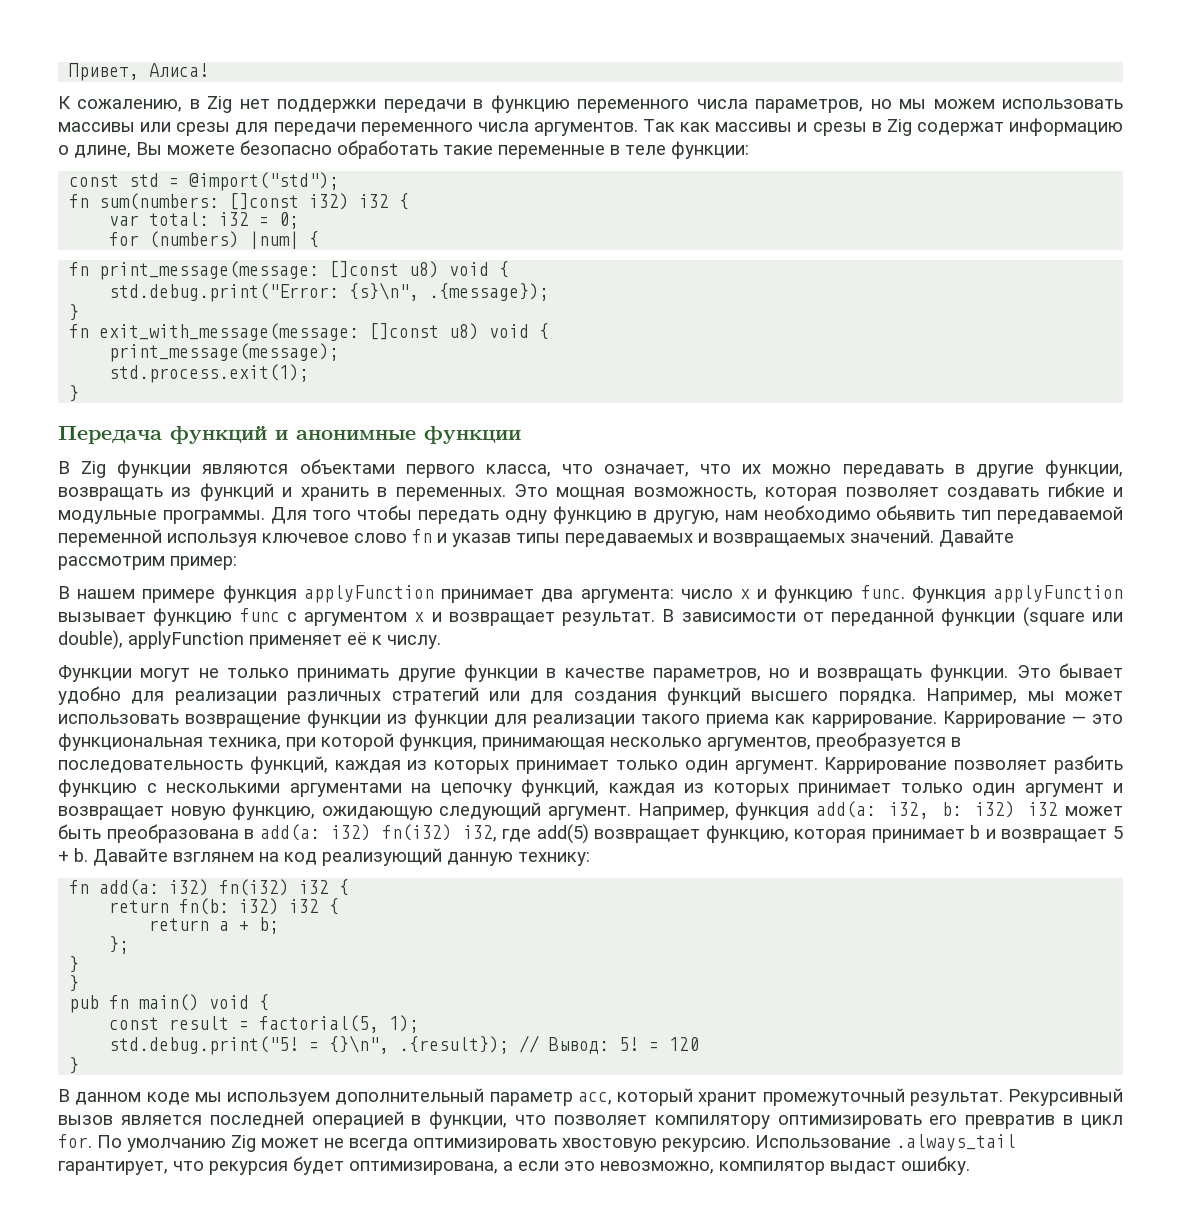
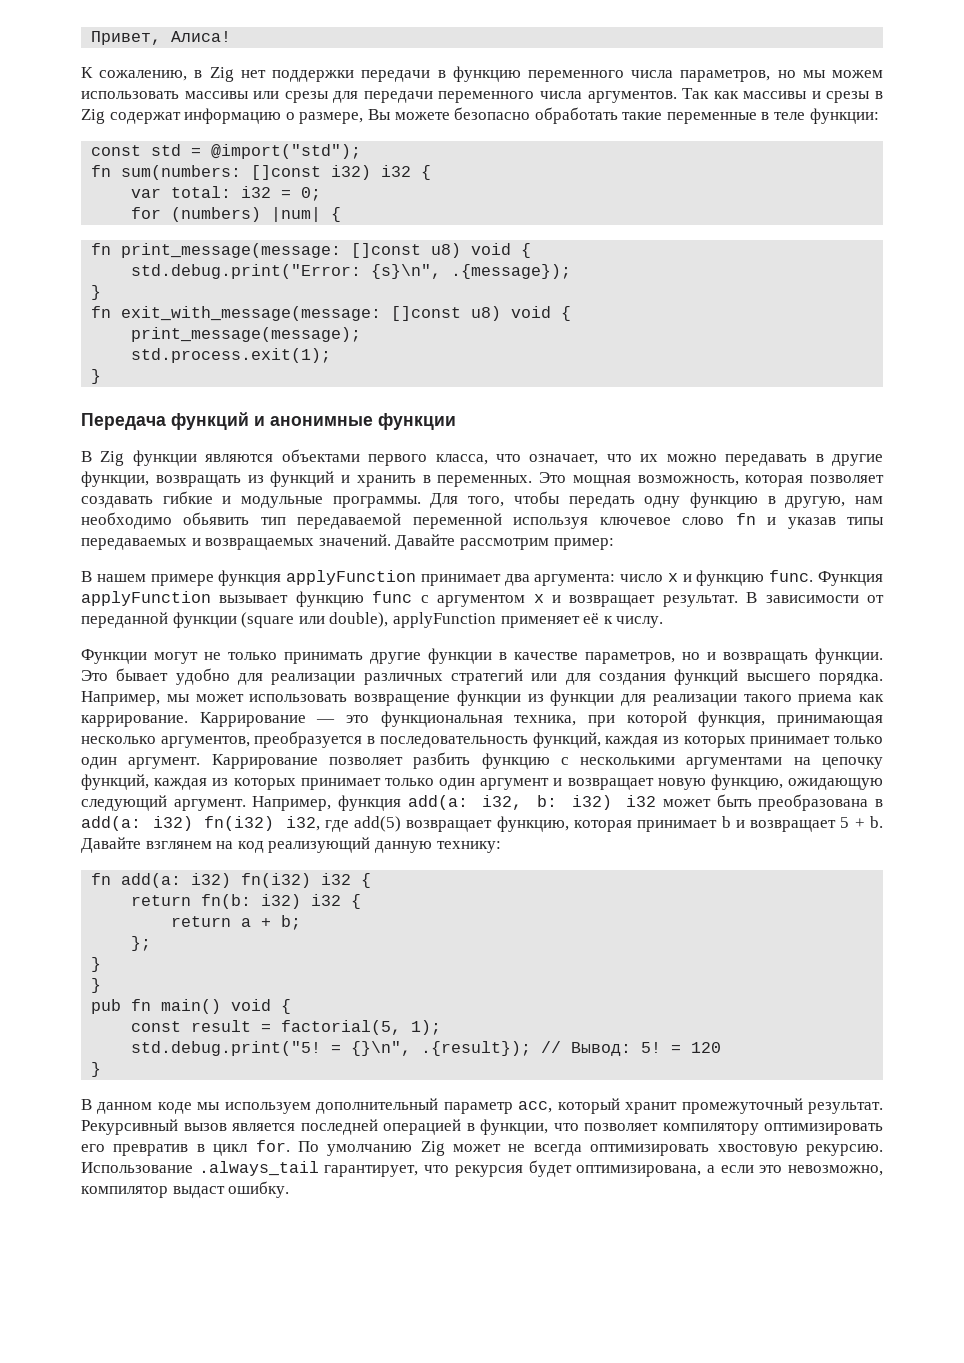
- Так как массивы и срезы в Zig содержат информацию о длине, Вы можете безопасно обработать такие переменные в теле функции:
+ Так как массивы и срезы в Zig содержат информацию о размере, Вы можете безопасно обработать такие переменные в теле функции:
- Для того чтобы передать одну функцию в другую, нам необходимо обьявить тип передаваемой переменной используя ключевое слово fn и указав типы передаваемых и возвращаемых значений.
+ Для того, чтобы передать одну функцию в другую, нам необходимо обьявить тип передаваемой переменной используя ключевое слово fn и указав типы передаваемых и возвращаемых значений.

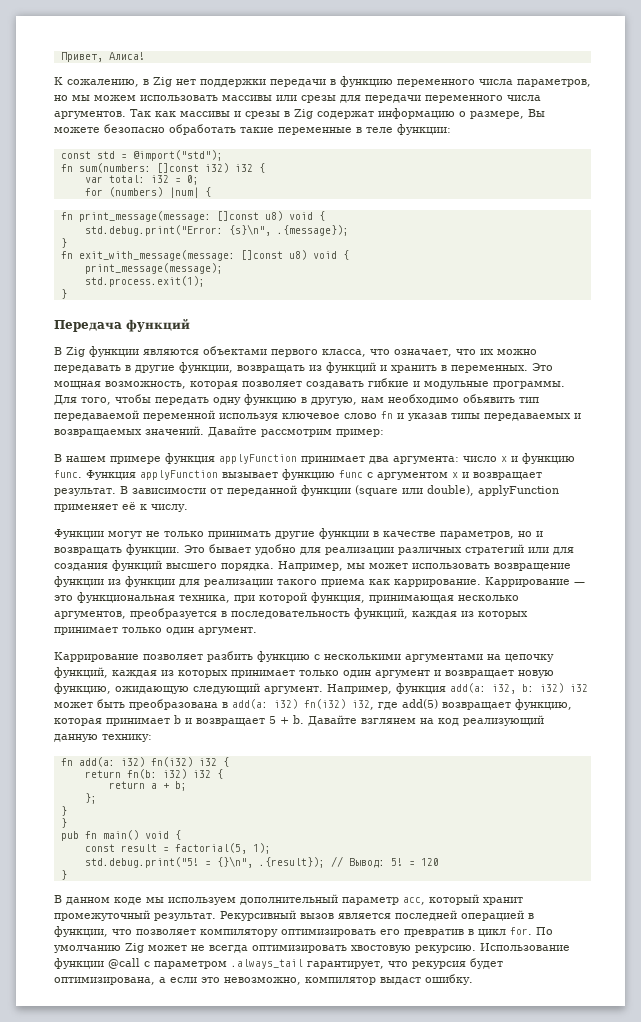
- Передача функций и анонимные функции
+ Передача функций
- Каррирование — это функциональная техника, при которой функция, принимающая несколько аргументов, преобразуется в последовательность функций, каждая из которых принимает только один аргумент. Каррирование позволяет разбить функцию с несколькими аргументами на цепочку функций, каждая из которых принимает только один аргумент и возвращает новую функцию, ожидающую следующий аргумент.
+ Каррирование — это функциональная техника, при которой функция, принимающая несколько аргументов, преобразуется в последовательность функций, каждая из которых принимает только один аргумент.
+ Каррирование позволяет разбить функцию с несколькими аргументами на цепочку функций, каждая из которых принимает только один аргумент и возвращает новую функцию, ожидающую следующий аргумент.
- Использование .always_tail гарантирует, что рекурсия будет оптимизирована, а если это невозможно, компилятор выдаст ошибку.
+ Использование функции @call с параметром .always_tail гарантирует, что рекурсия будет оптимизирована, а если это невозможно, компилятор выдаст ошибку.

